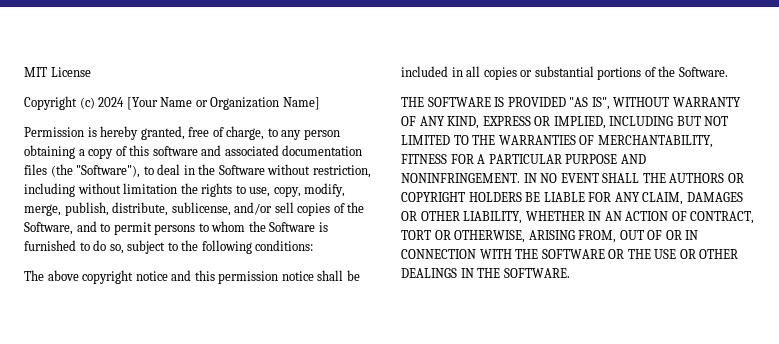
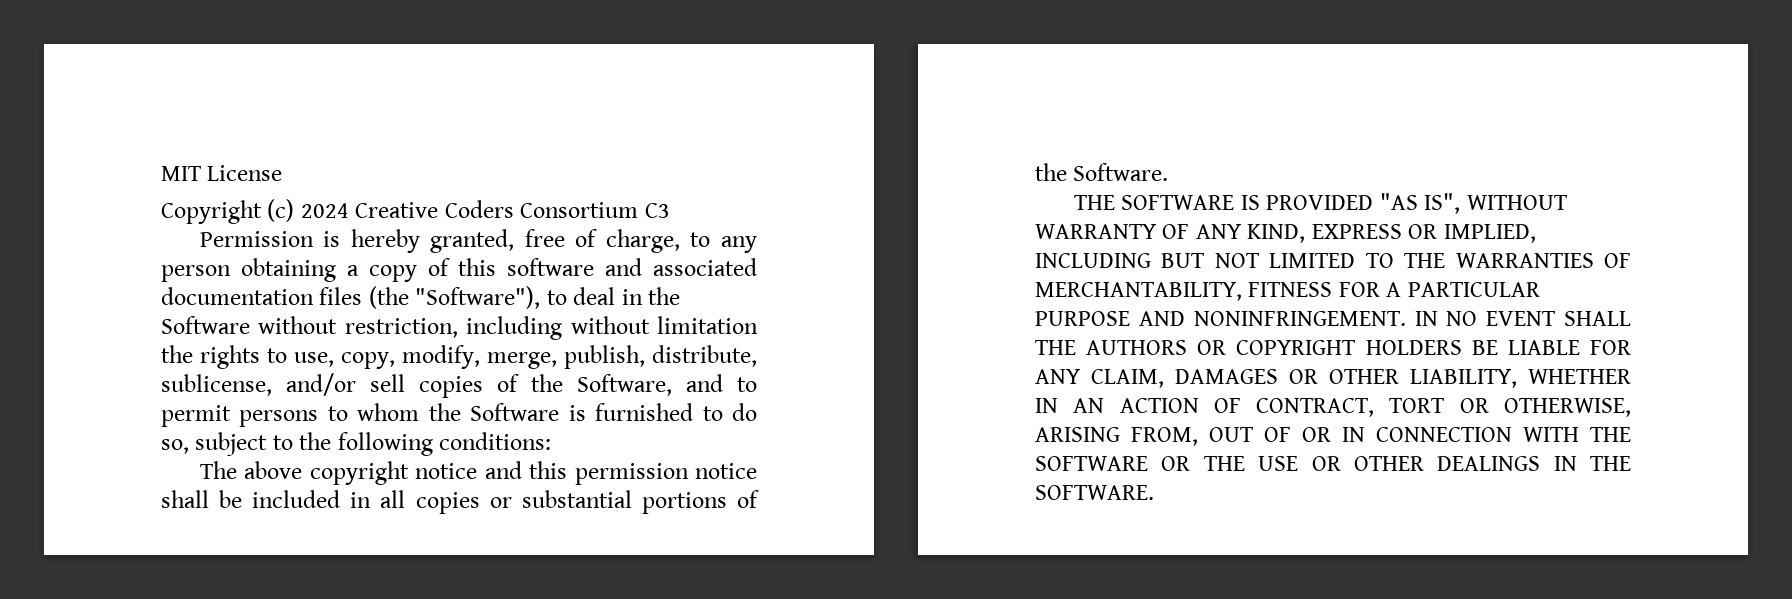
- Copyright (c) 2024 [Your Name or Organization Name]
+ Copyright (c) 2024 Creative Coders Consortium C3

